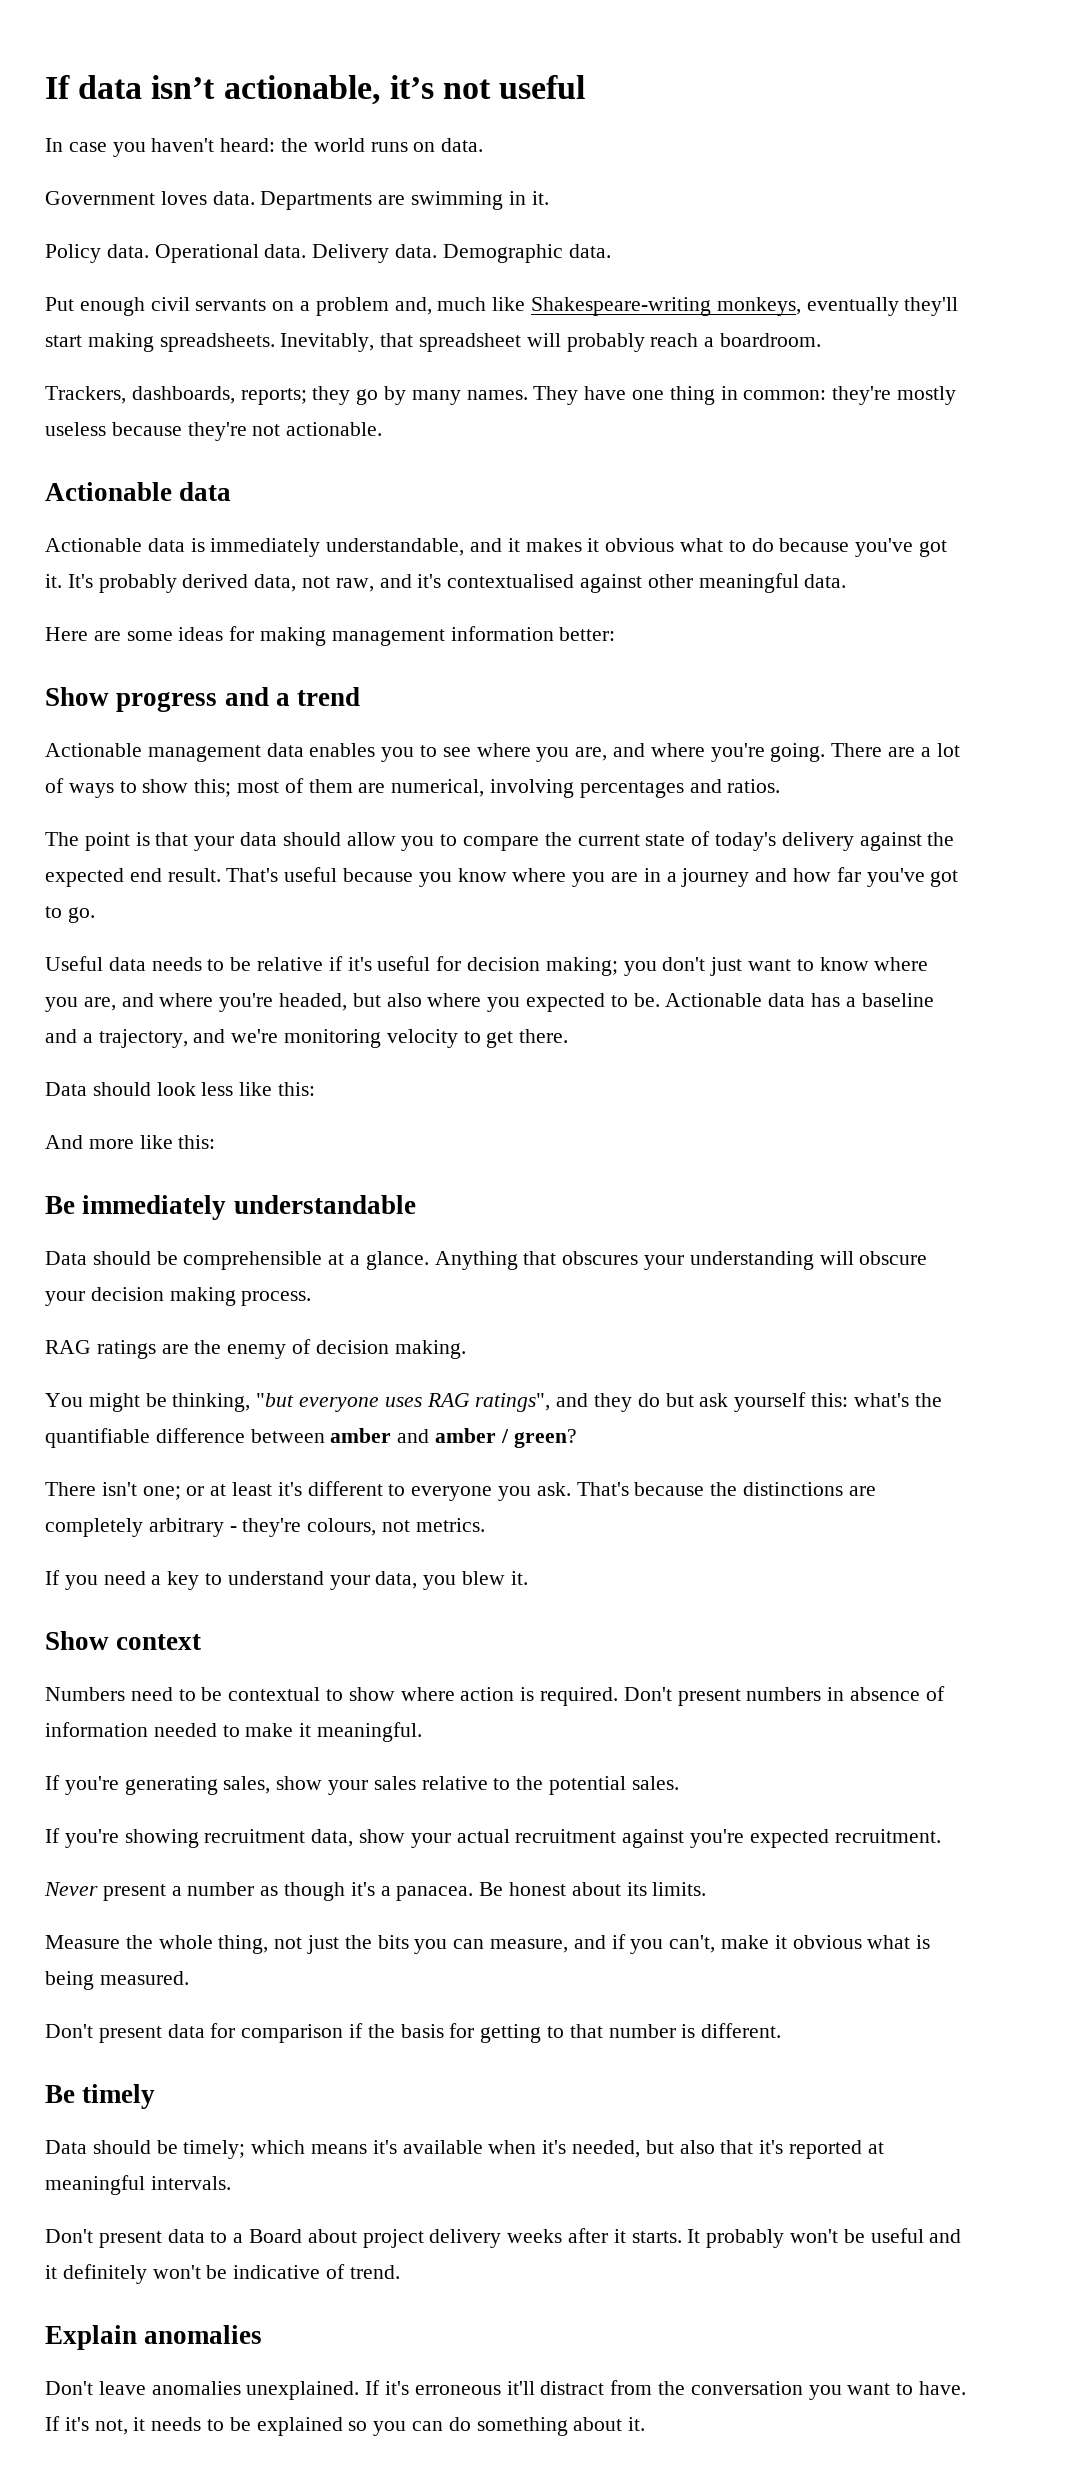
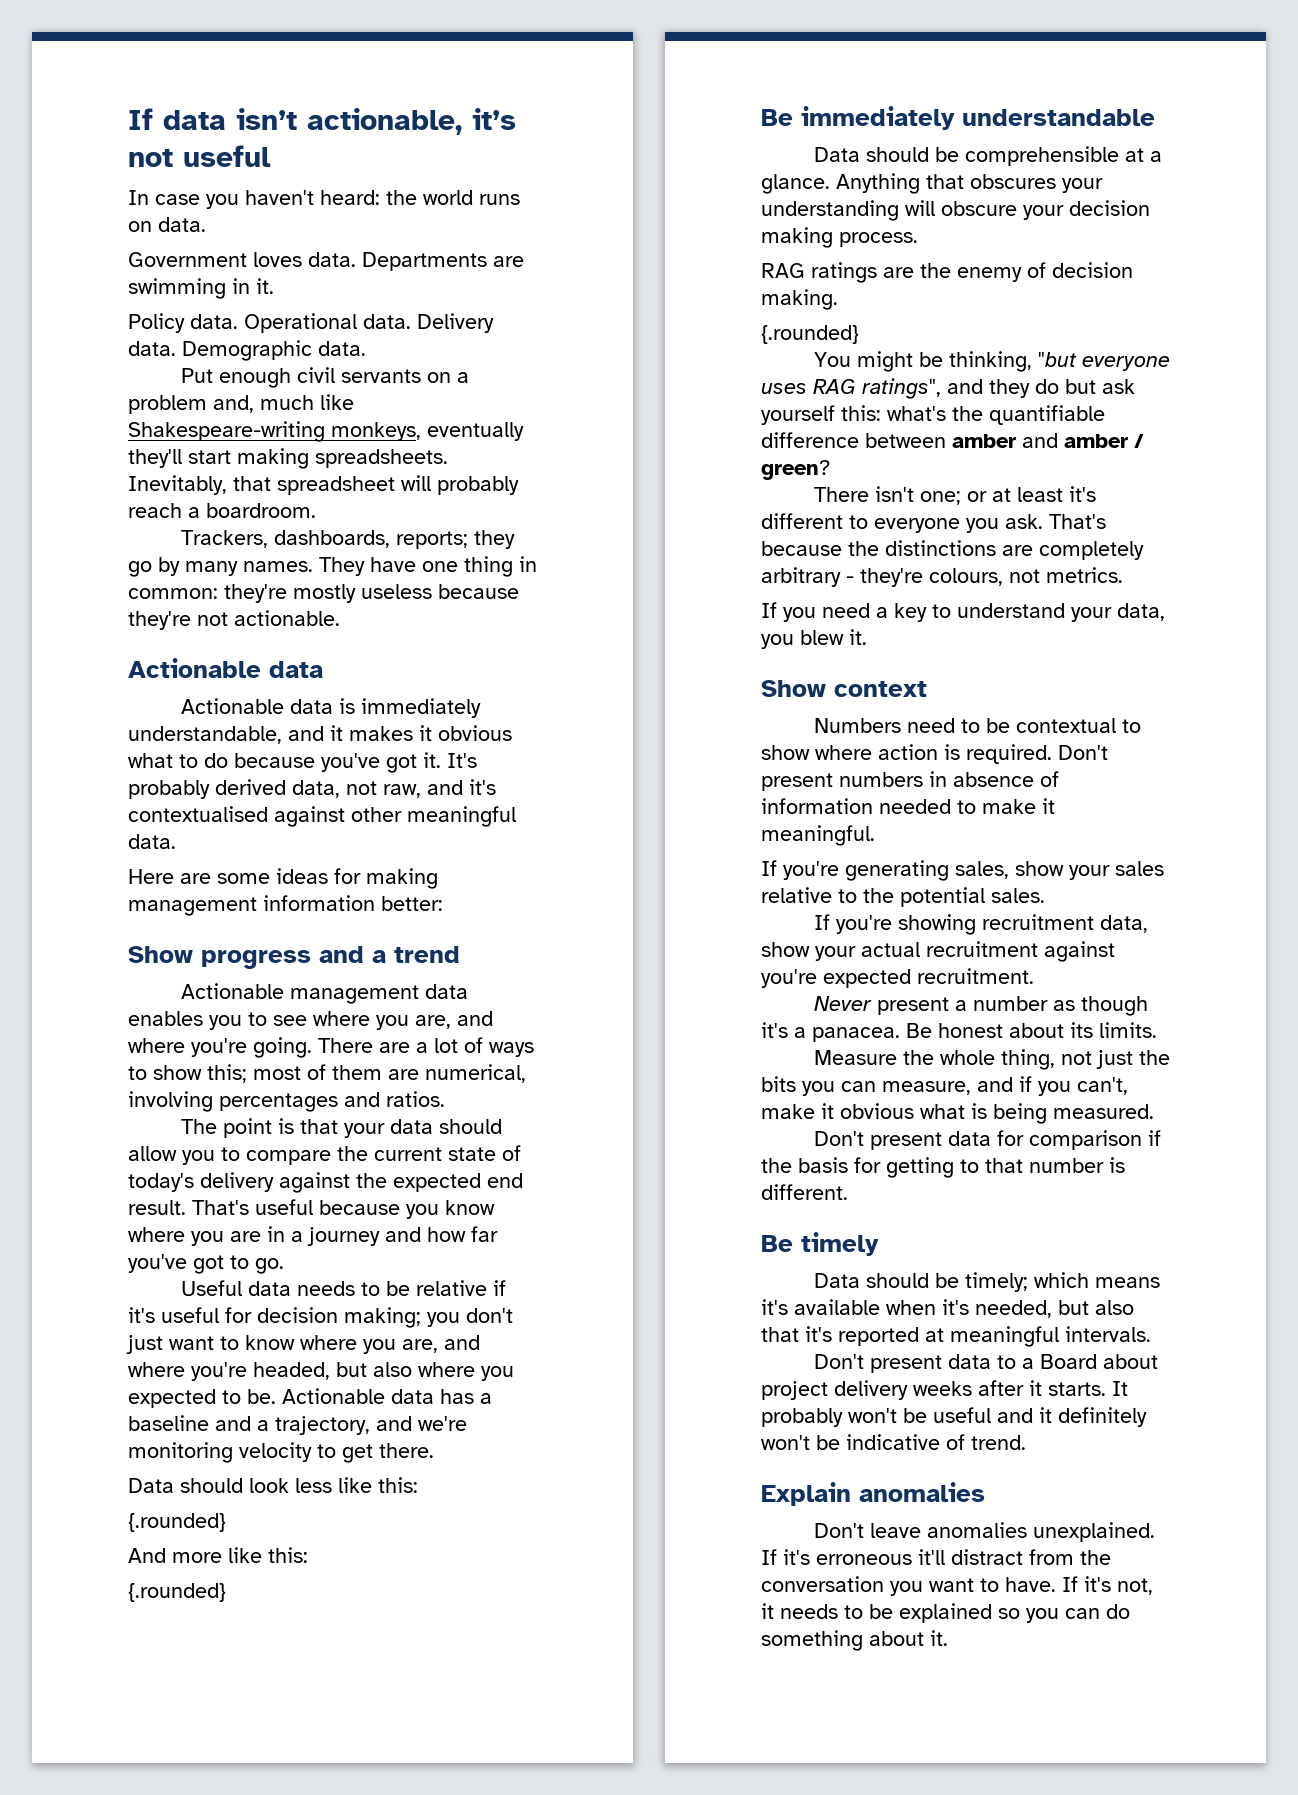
  Data should look less like this:
+ {.rounded}
  And more like this:
+ {.rounded}
  RAG ratings are the enemy of decision making.
+ {.rounded}

